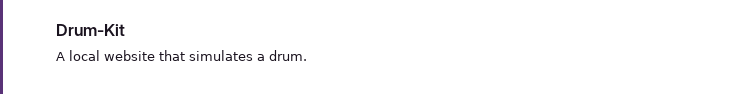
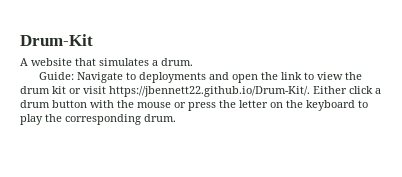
- A local website that simulates a drum.
+ A website that simulates a drum.
+ Guide: Navigate to deployments and open the link to view the drum kit or visit https://jbennett22.github.io/Drum-Kit/. Either click a drum button with the mouse or press the letter on the keyboard to play the corresponding drum.

